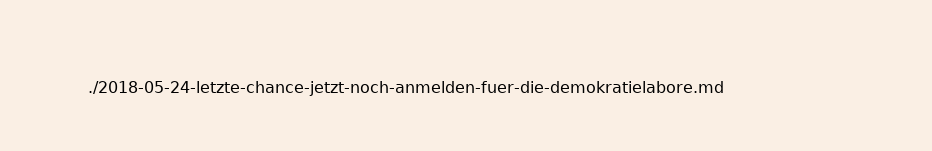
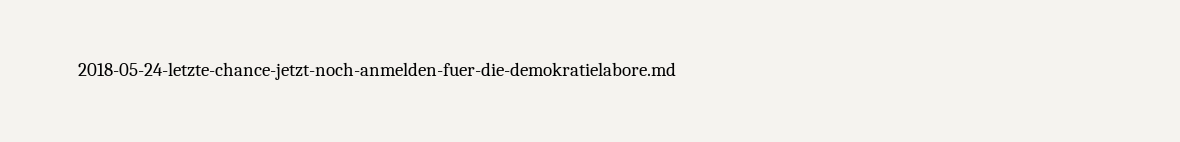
- ./2018-05-24-letzte-chance-jetzt-noch-anmelden-fuer-die-demokratielabore.md
+ 2018-05-24-letzte-chance-jetzt-noch-anmelden-fuer-die-demokratielabore.md

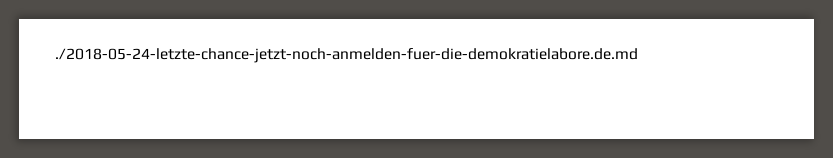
- 2018-05-24-letzte-chance-jetzt-noch-anmelden-fuer-die-demokratielabore.md
+ ./2018-05-24-letzte-chance-jetzt-noch-anmelden-fuer-die-demokratielabore.de.md

